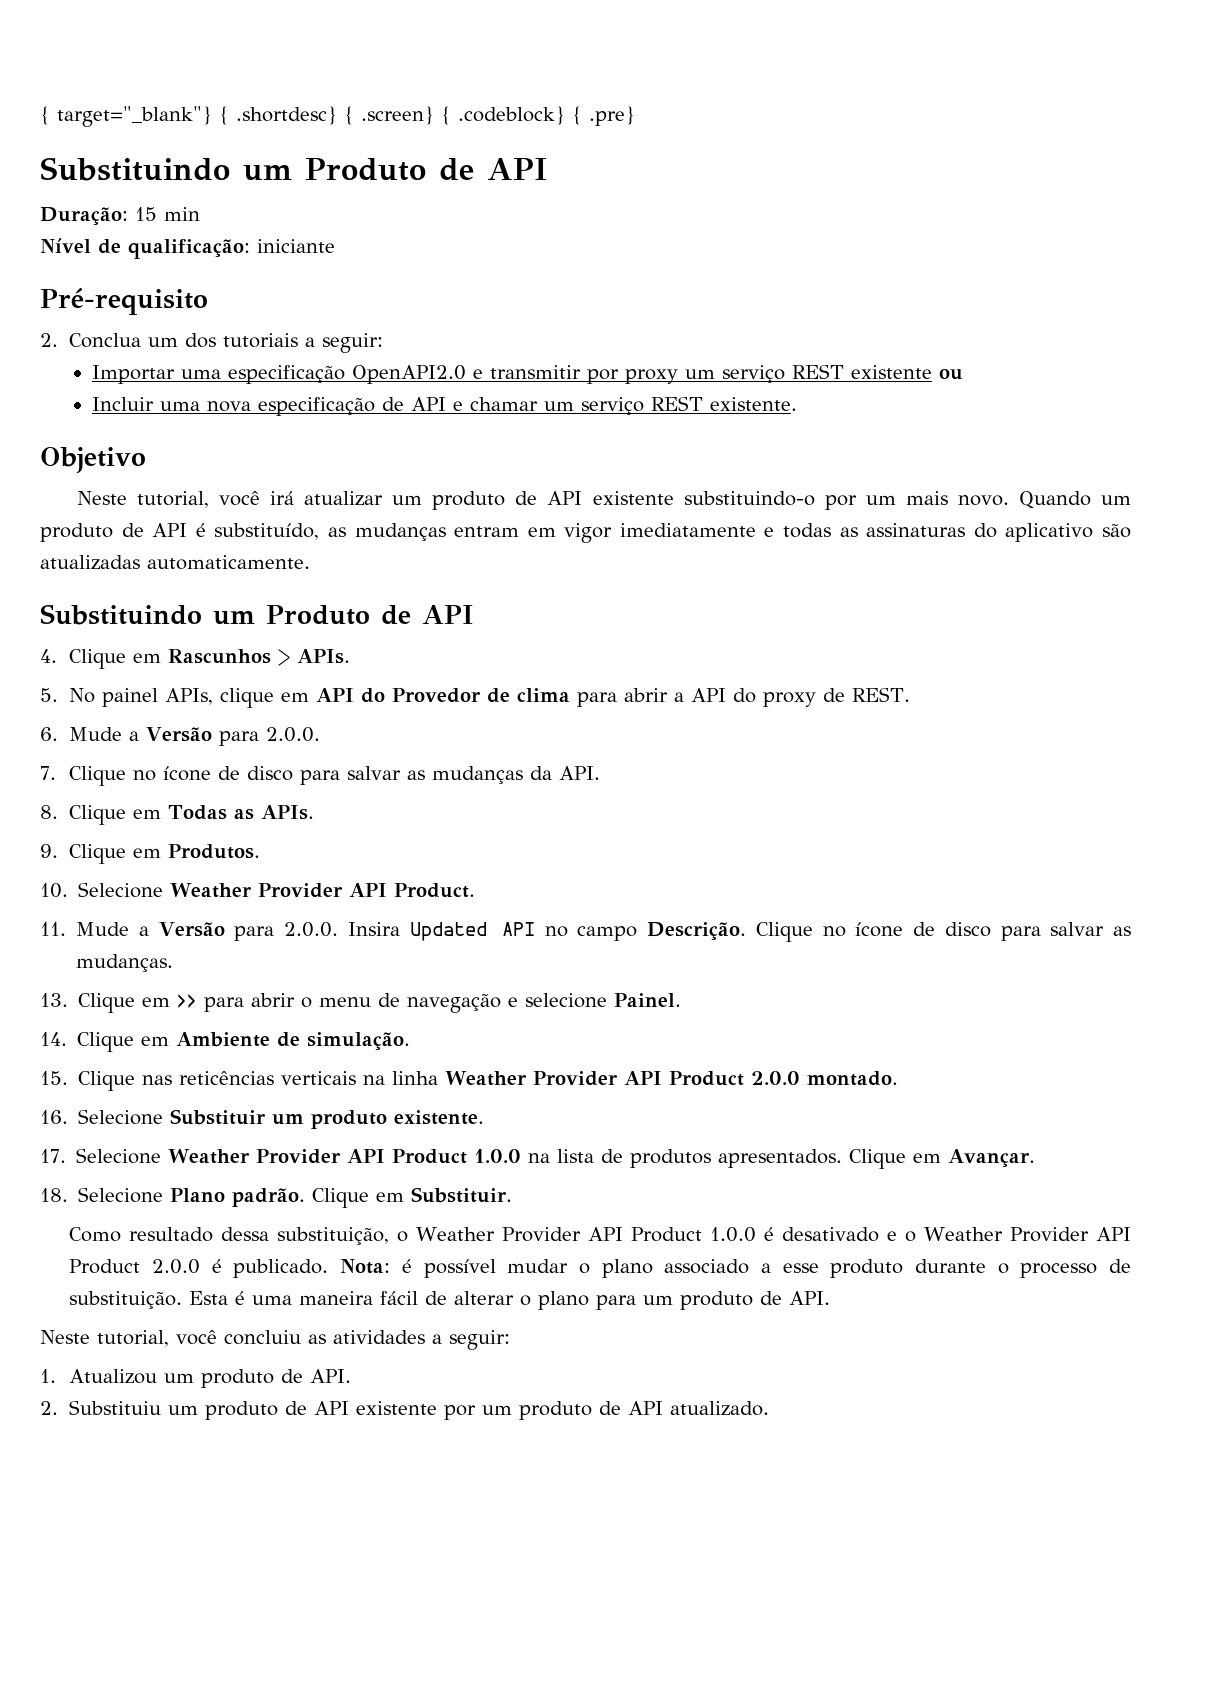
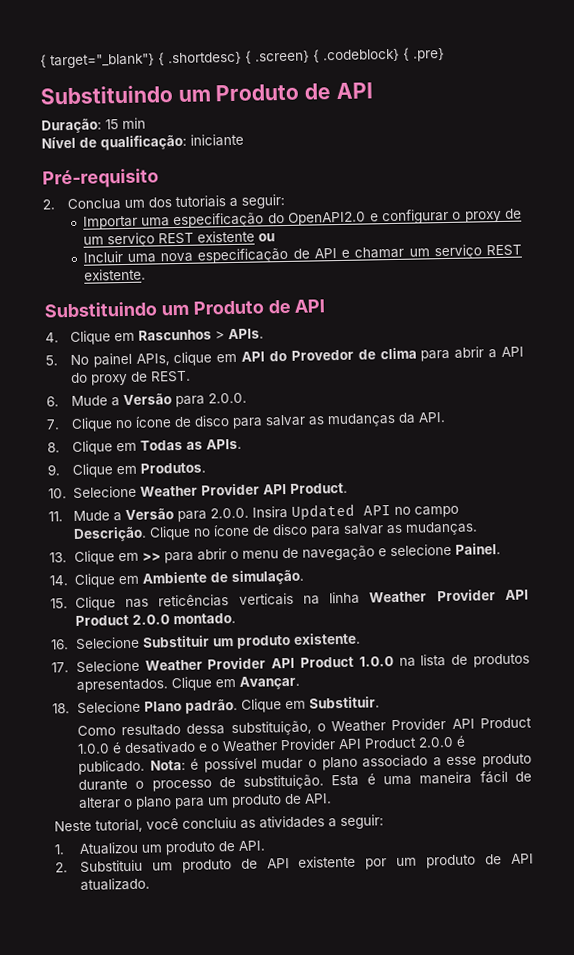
- Importar uma especificação OpenAPI2.0 e transmitir por proxy um serviço REST existente ou
+ Importar uma especificação do OpenAPI2.0 e configurar o proxy de um serviço REST existente ou
- Objetivo
- Neste tutorial, você irá atualizar um produto de API existente substituindo-o por um mais novo. Quando um produto de API é substituído, as mudanças entram em vigor imediatamente e todas as assinaturas do aplicativo são atualizadas automaticamente.

